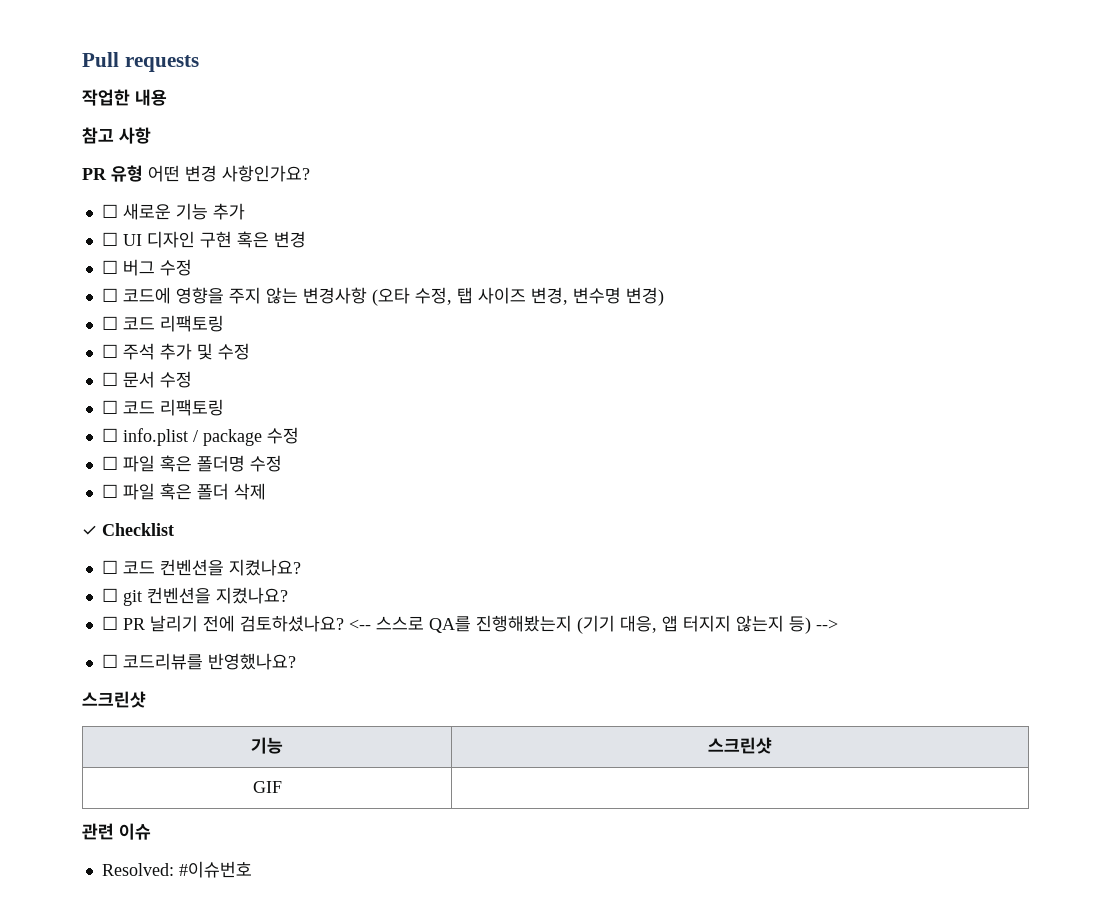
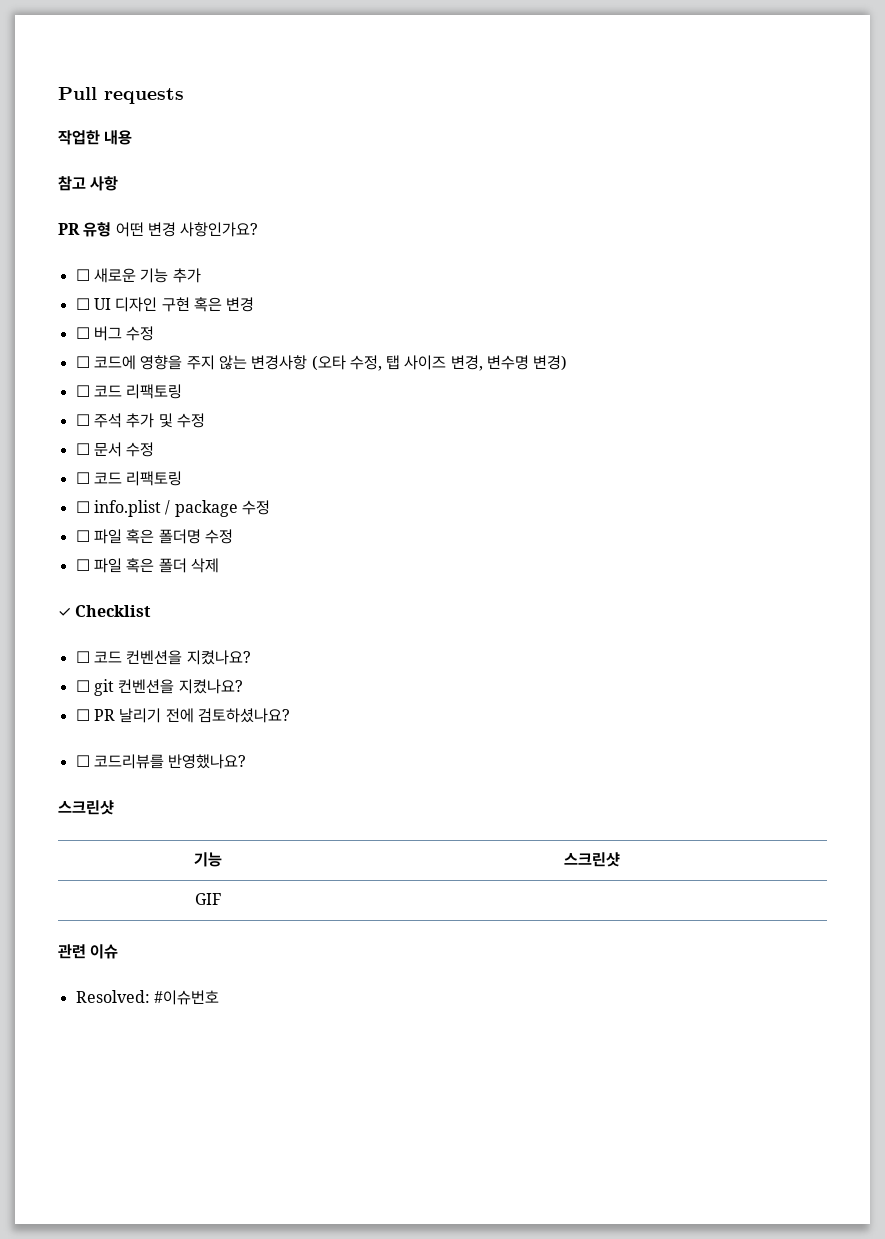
- <-- 스스로 QA를 진행해봤는지 (기기 대응, 앱 터지지 않는지 등) -->

